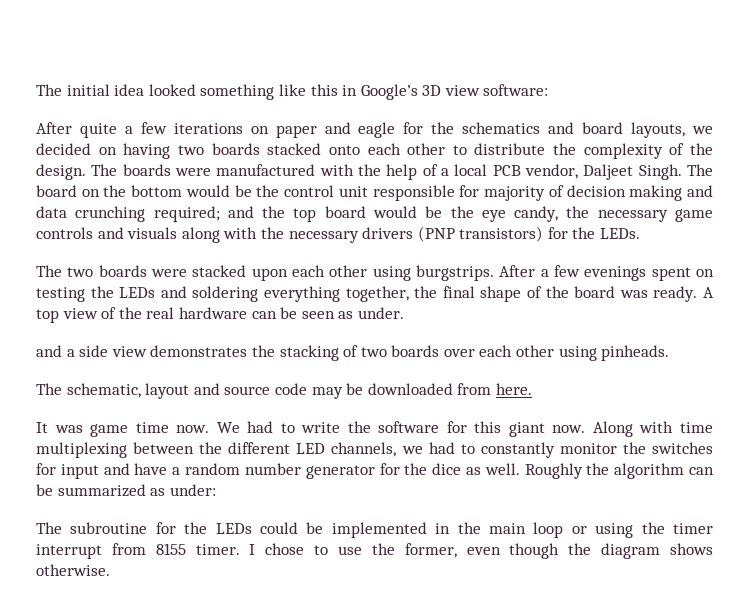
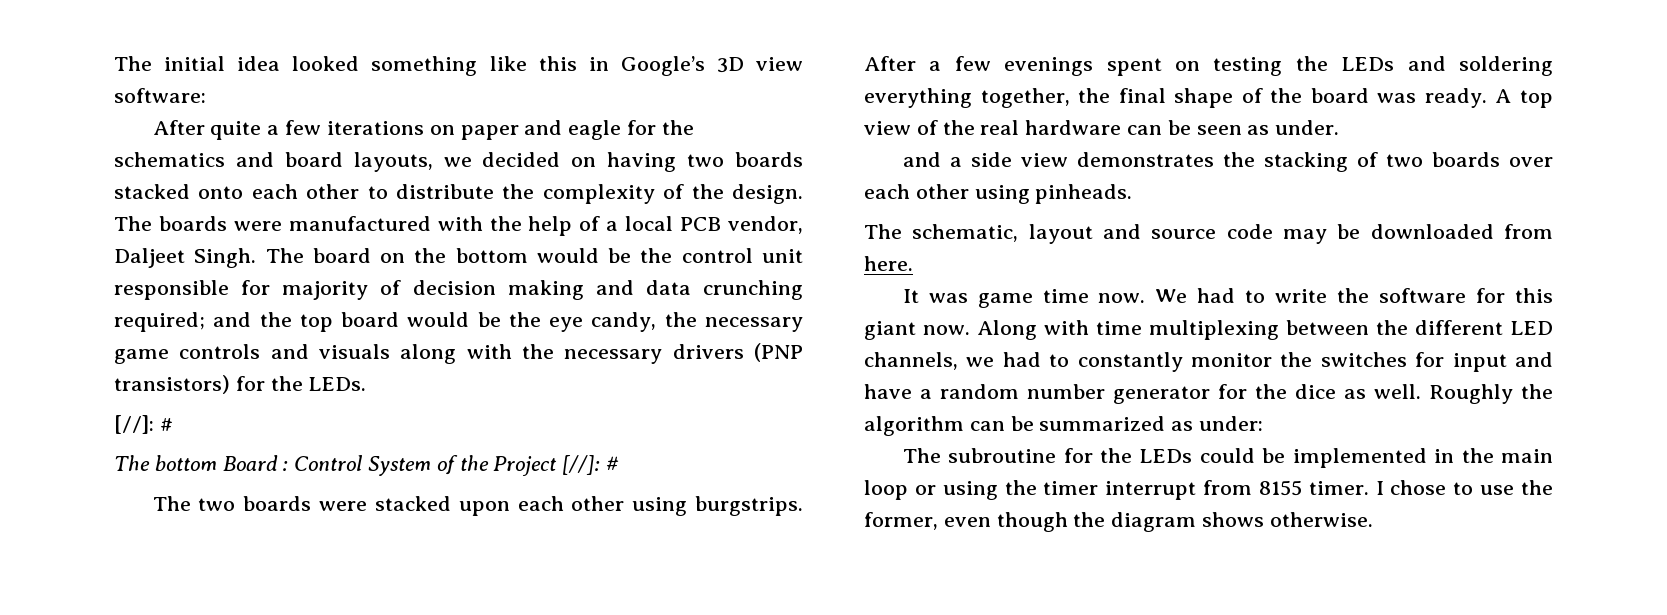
  The board on the bottom would be the control unit responsible for majority of decision making and data crunching required; and the top board would be the eye candy, the necessary game controls and visuals along with the necessary drivers (PNP transistors) for the LEDs.
+ [//]: #
+ The bottom Board : Control System of the Project [//]: #

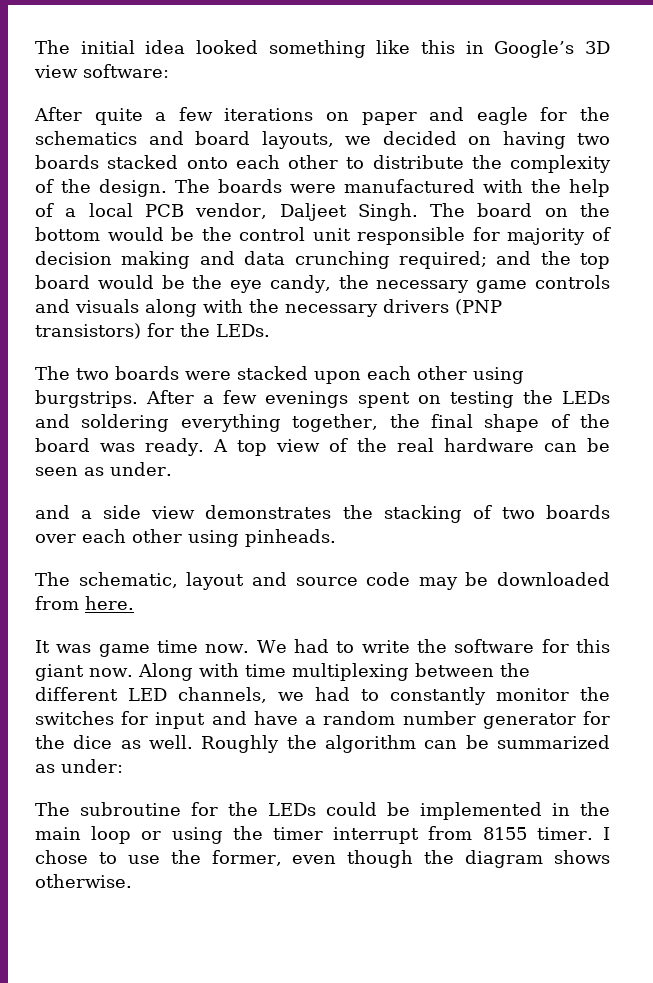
  The board on the bottom would be the control unit responsible for majority of decision making and data crunching required; and the top board would be the eye candy, the necessary game controls and visuals along with the necessary drivers (PNP transistors) for the LEDs.
- [//]: #
- The bottom Board : Control System of the Project [//]: #

